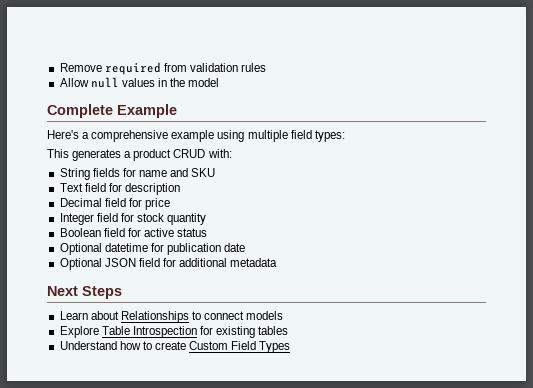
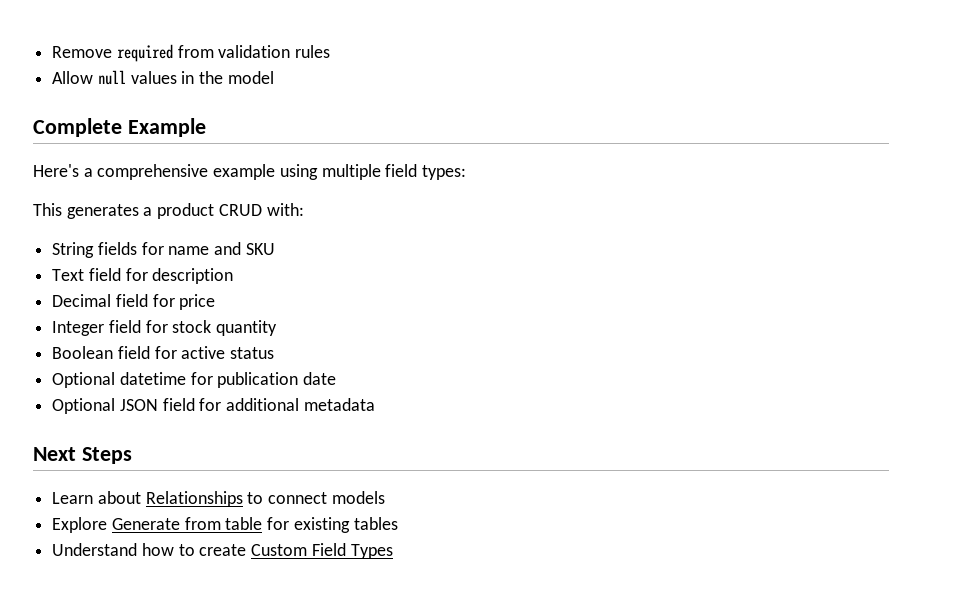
- Explore Table Introspection for existing tables
+ Explore Generate from table for existing tables

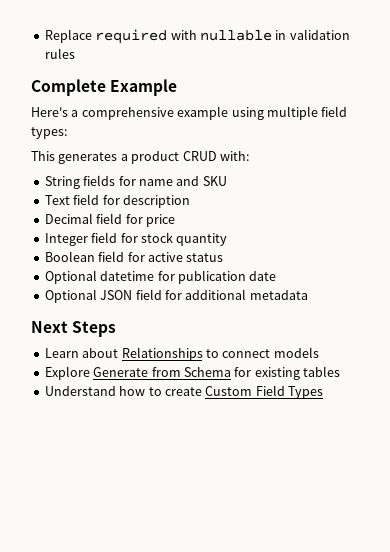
- Remove required from validation rules
- Allow null values in the model
+ Replace required with nullable in validation rules
- Explore Generate from table for existing tables
+ Explore Generate from Schema for existing tables

